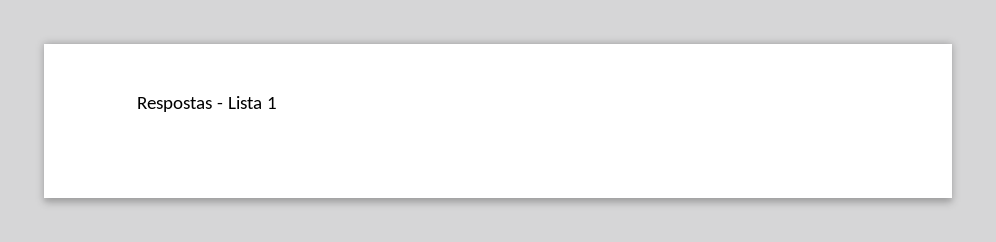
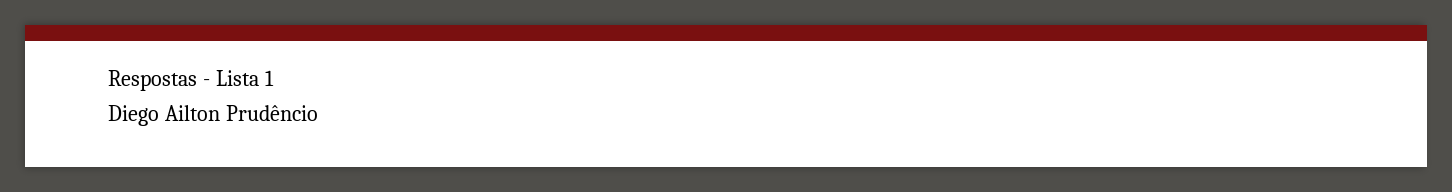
+ Diego Ailton Prudêncio

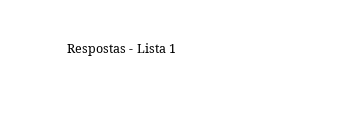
- Diego Ailton Prudêncio

